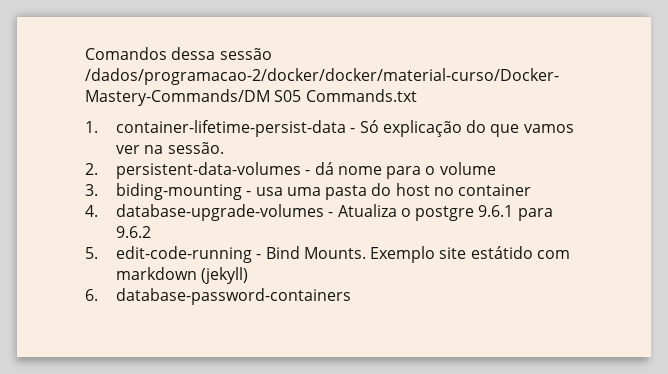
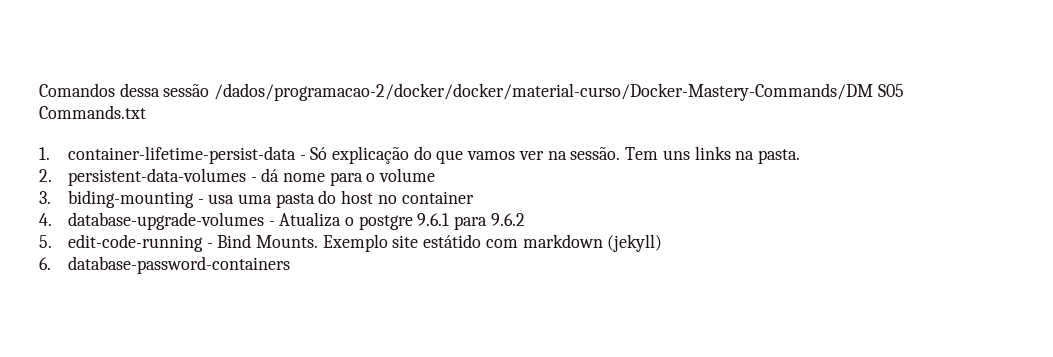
+ Tem uns links na pasta.

